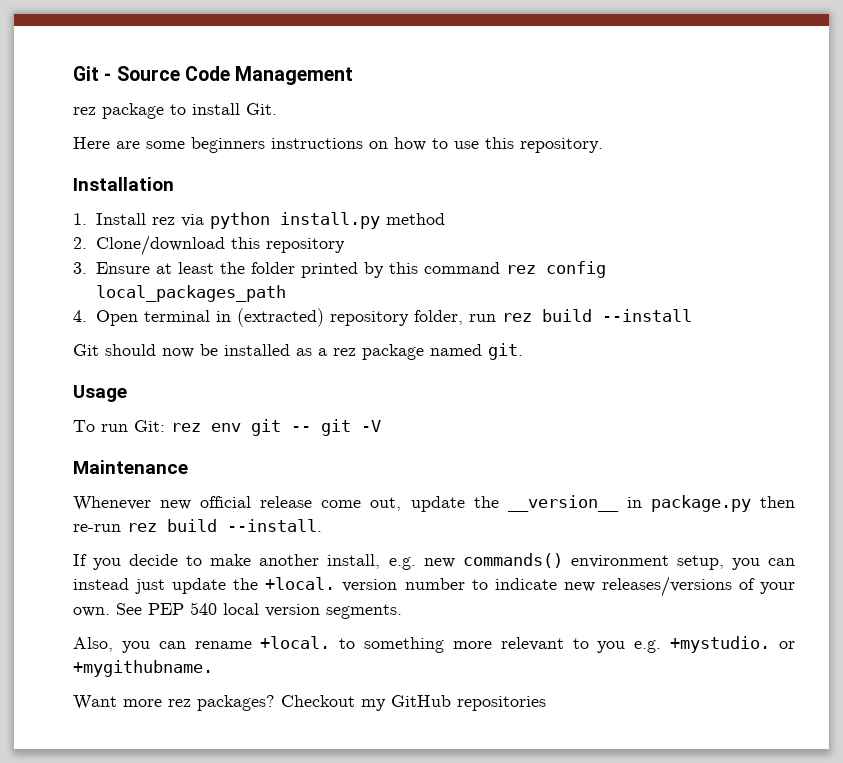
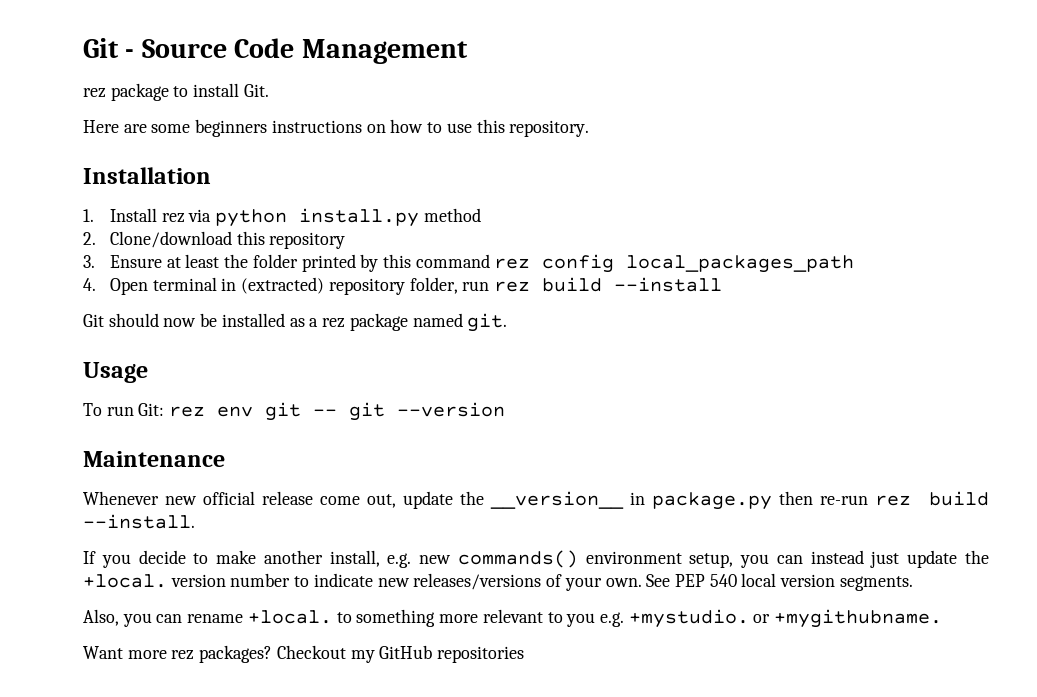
- To run Git: rez env git -- git -V
+ To run Git: rez env git -- git --version

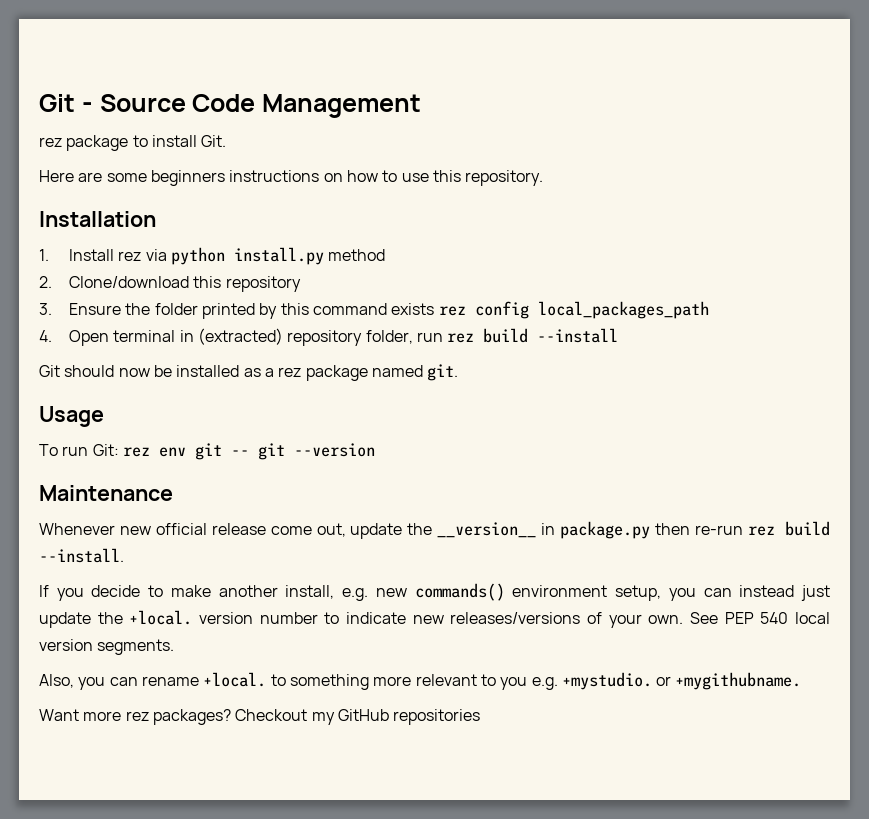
- 3. Ensure at least the folder printed by this command rez config local_packages_path
+ 3. Ensure the folder printed by this command exists rez config local_packages_path

